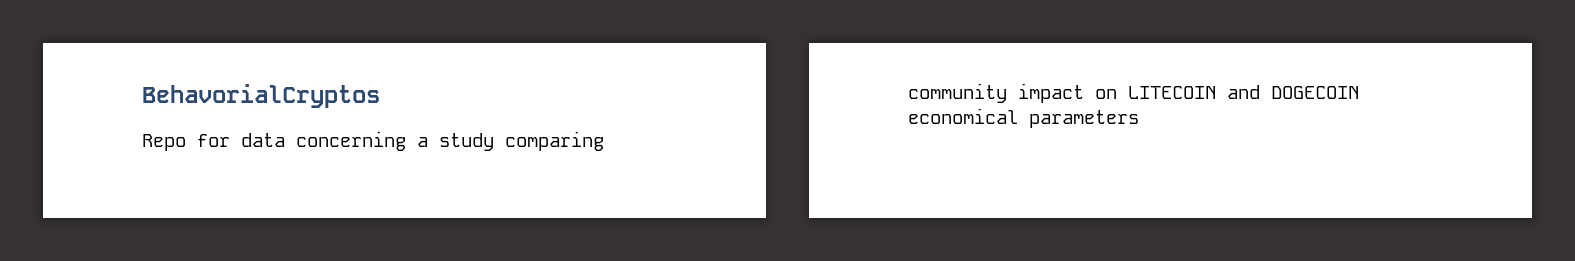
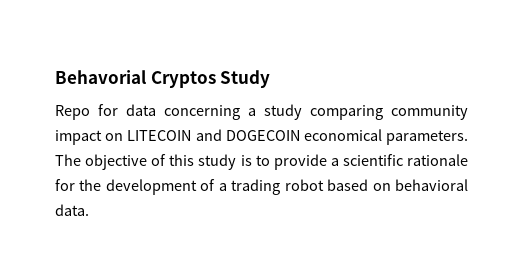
- BehavorialCryptos
+ Behavorial Cryptos Study
- Repo for data concerning a study comparing community impact on LITECOIN and DOGECOIN economical parameters
+ Repo for data concerning a study comparing community impact on LITECOIN and DOGECOIN economical parameters. The objective of this study is to provide a scientific rationale for the development of a trading robot based on behavioral data.

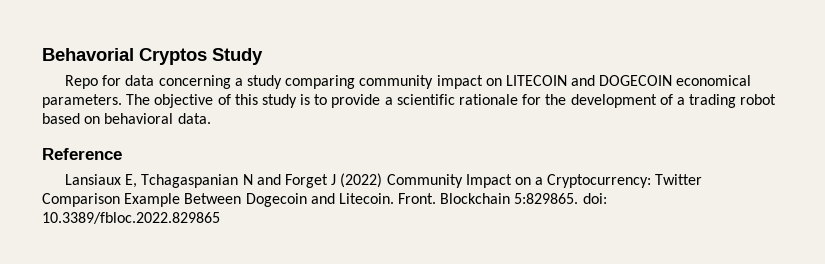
+ Reference
+ Lansiaux E, Tchagaspanian N and Forget J (2022) Community Impact on a Cryptocurrency: Twitter Comparison Example Between Dogecoin and Litecoin. Front. Blockchain 5:829865. doi: 10.3389/fbloc.2022.829865

